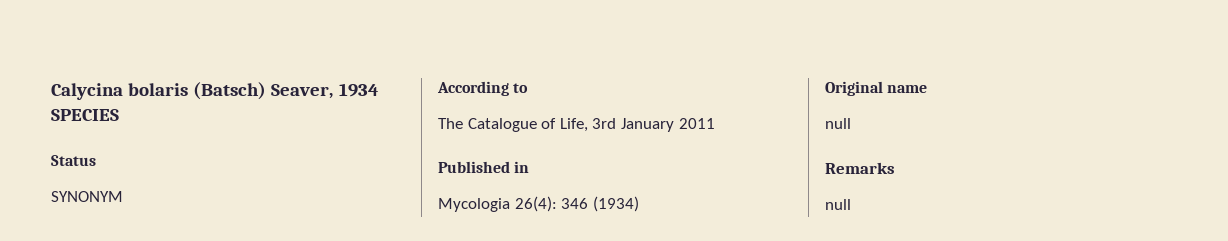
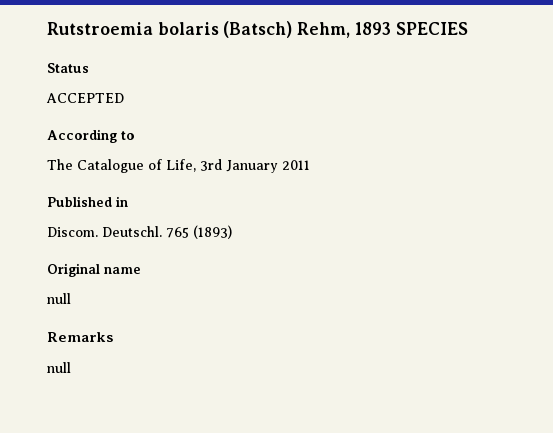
- Calycina bolaris (Batsch) Seaver, 1934 SPECIES
+ Rutstroemia bolaris (Batsch) Rehm, 1893 SPECIES
- SYNONYM
+ ACCEPTED
- Mycologia 26(4): 346 (1934)
+ Discom. Deutschl. 765 (1893)

